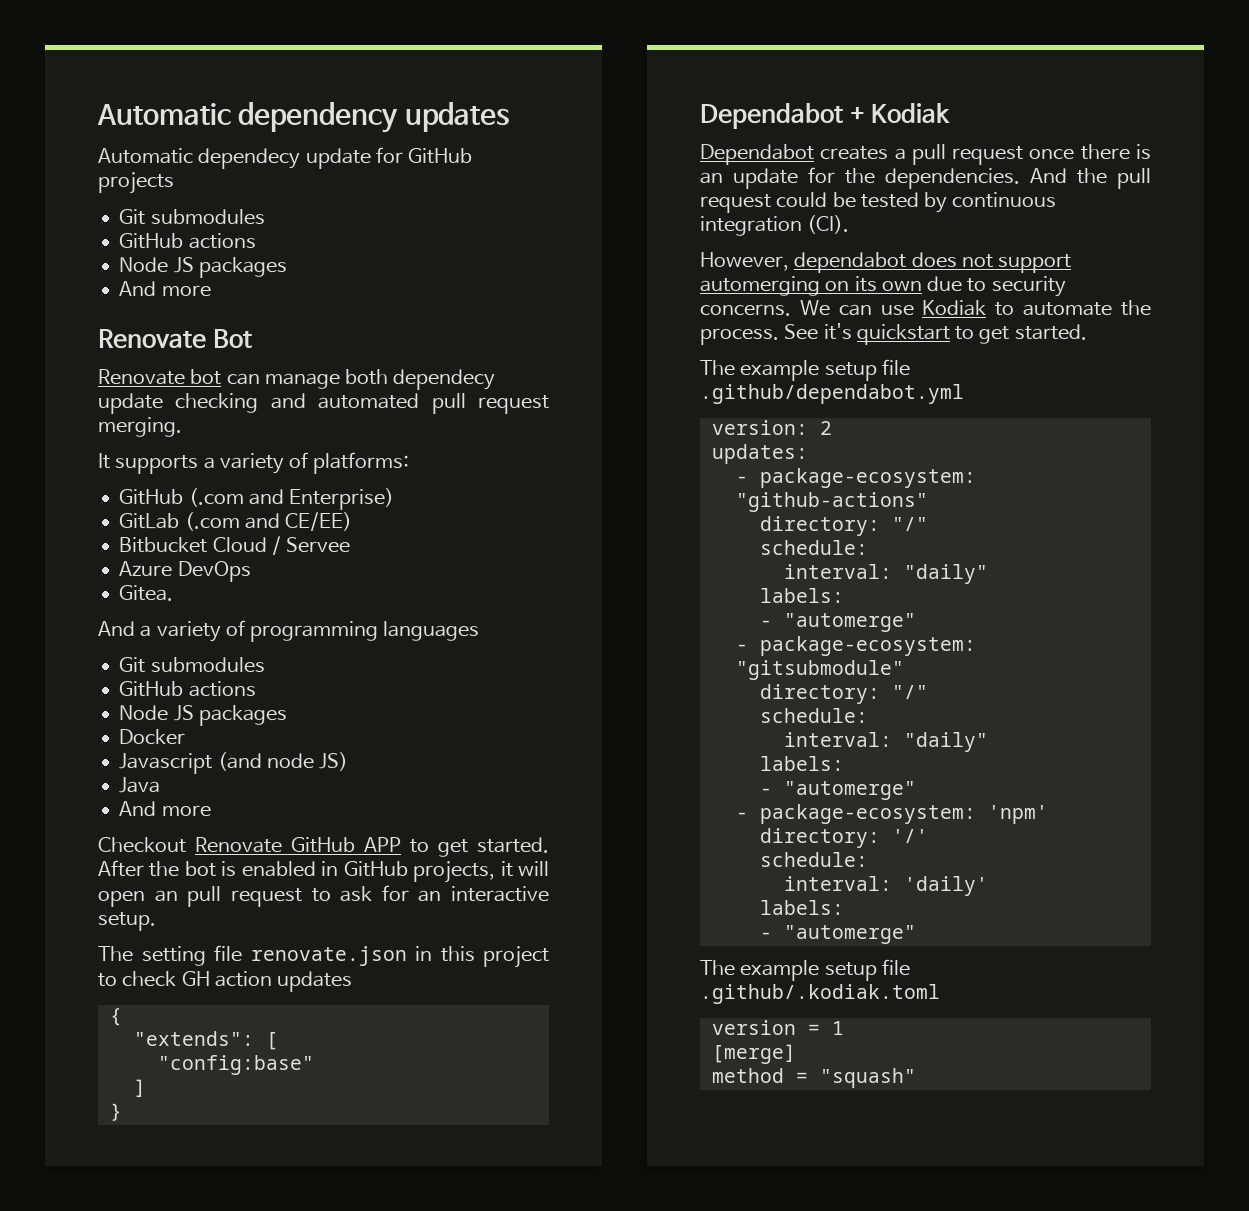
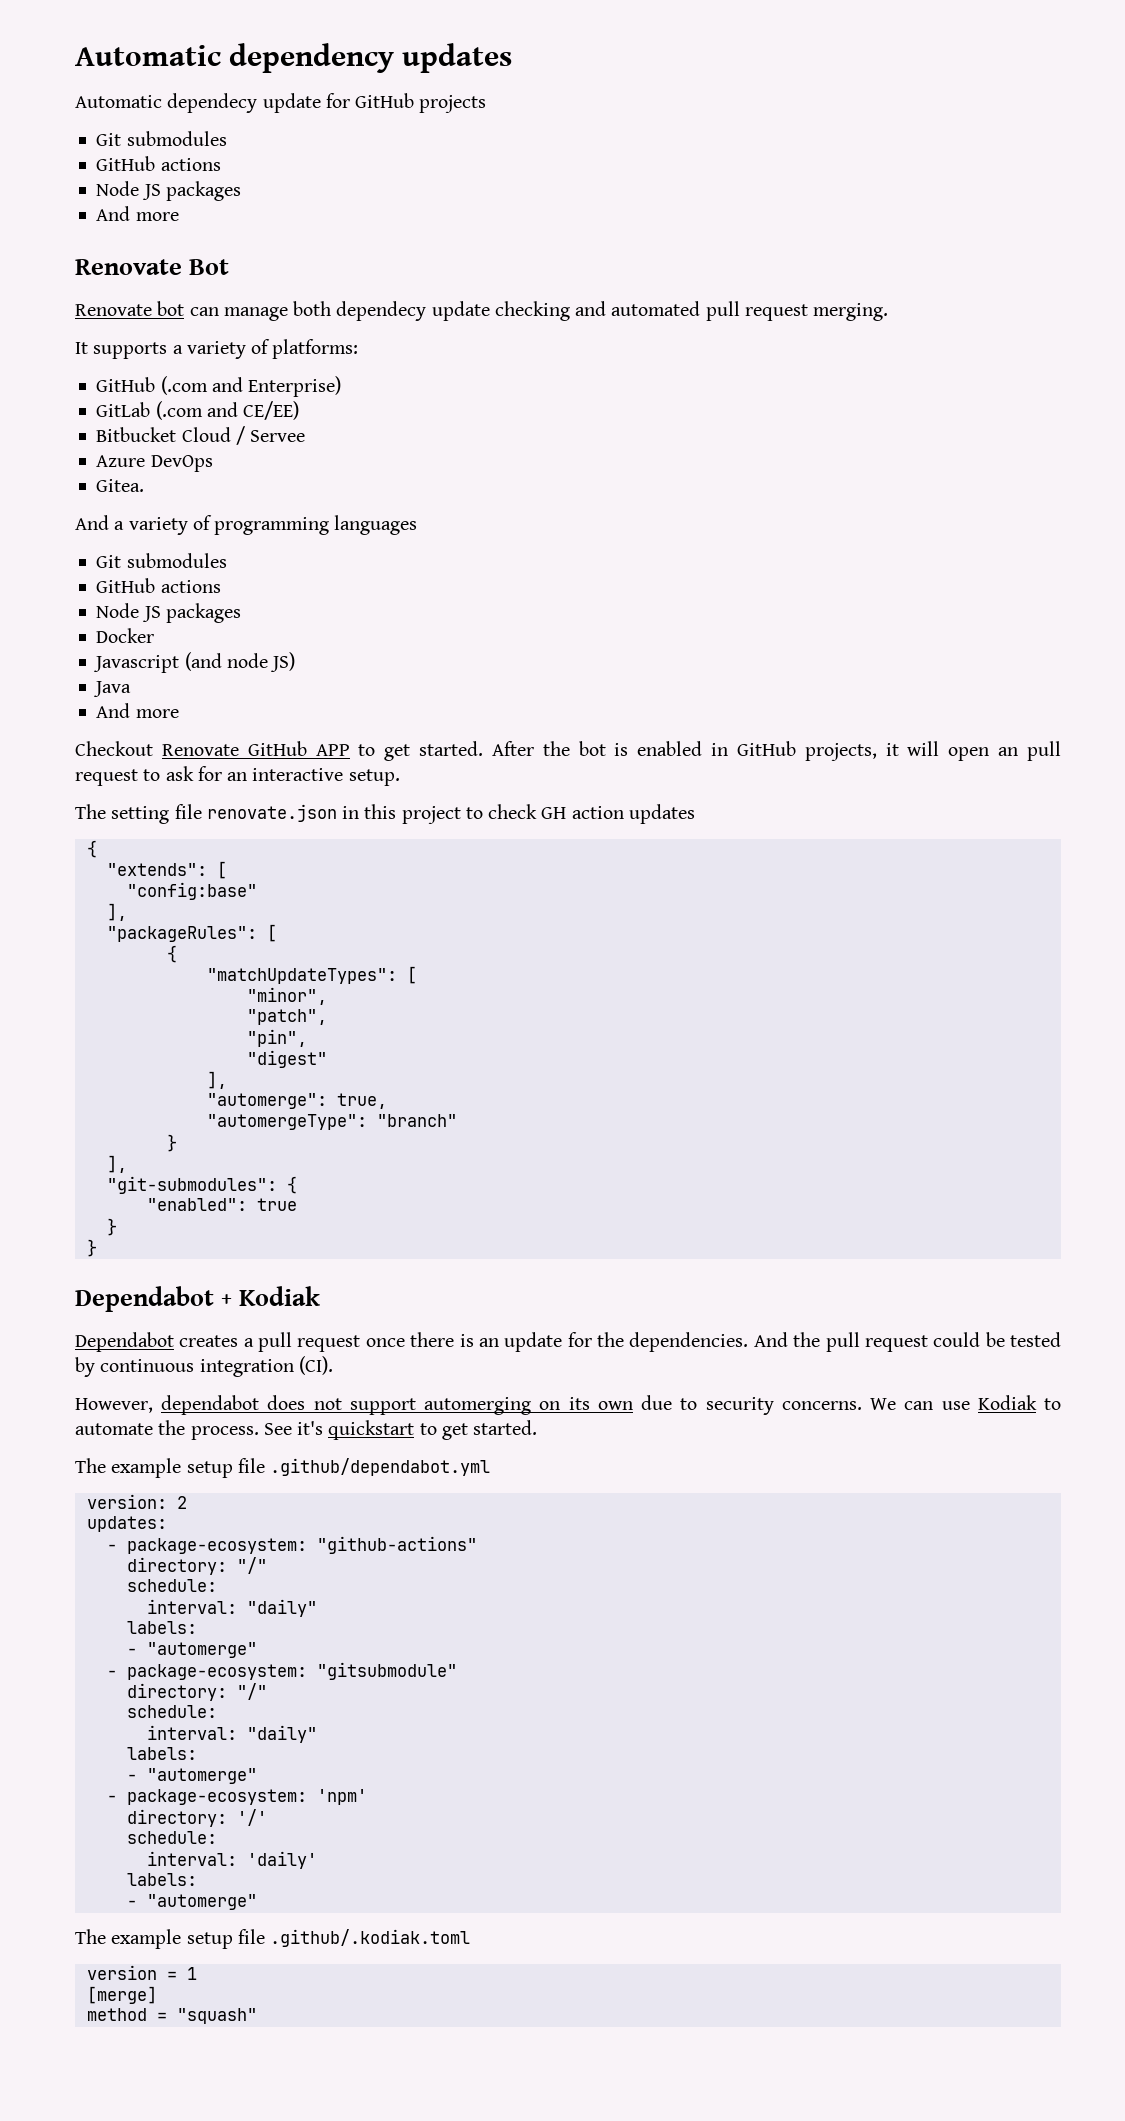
  "config:base"
- ]
+ ],
+ "packageRules": [
+ {
+ "matchUpdateTypes": [
+ "minor",
+ "patch",
+ "pin",
+ "digest"
+ ],
+ "automerge": true,
+ "automergeType": "branch"
+ }
+ ],
+ "git-submodules": {
+ "enabled": true
+ }

